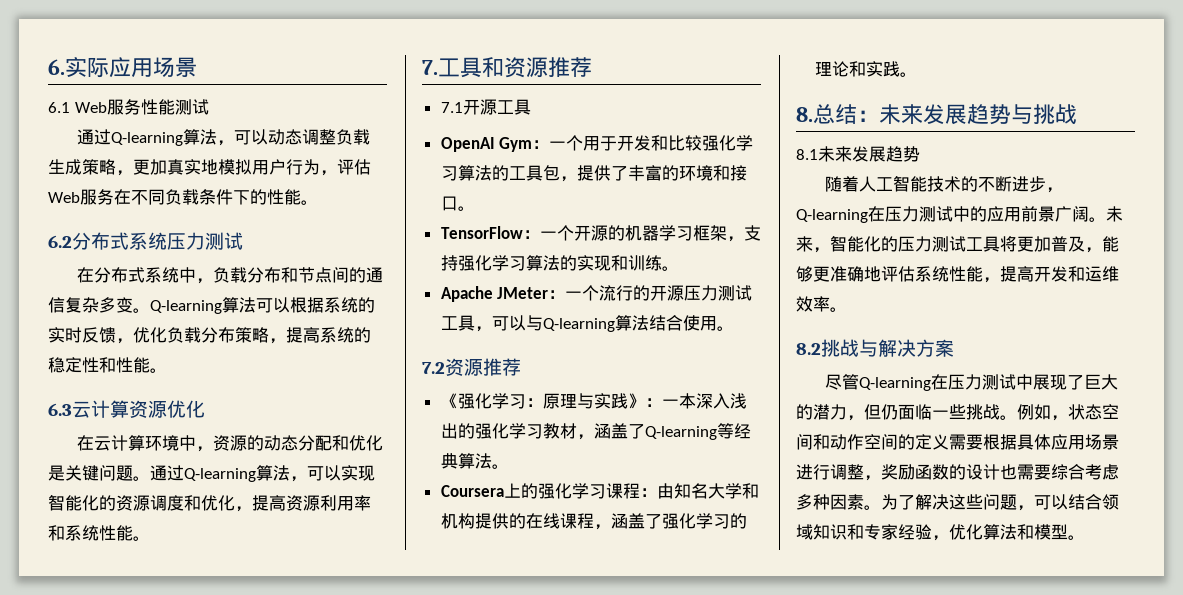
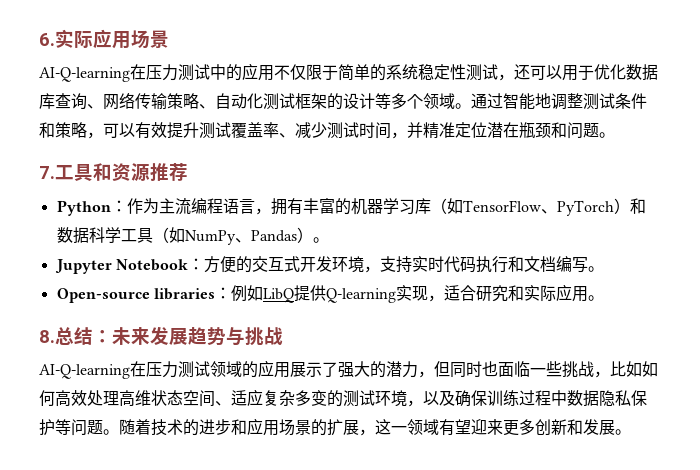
- 6.1 Web服务性能测试
- 通过Q-learning算法，可以动态调整负载生成策略，更加真实地模拟用户行为，评估Web服务在不同负载条件下的性能。
- 6.2分布式系统压力测试
- 在分布式系统中，负载分布和节点间的通信复杂多变。Q-learning算法可以根据系统的实时反馈，优化负载分布策略，提高系统的稳定性和性能。
- 6.3云计算资源优化
- 在云计算环境中，资源的动态分配和优化是关键问题。通过Q-learning算法，可以实现智能化的资源调度和优化，提高资源利用率和系统性能。
+ AI-Q-learning在压力测试中的应用不仅限于简单的系统稳定性测试，还可以用于优化数据库查询、网络传输策略、自动化测试框架的设计等多个领域。通过智能地调整测试条件和策略，可以有效提升测试覆盖率、减少测试时间，并精准定位潜在瓶颈和问题。
- 7.1开源工具
- OpenAI Gym：一个用于开发和比较强化学习算法的工具包，提供了丰富的环境和接口。
- TensorFlow：一个开源的机器学习框架，支持强化学习算法的实现和训练。
- Apache JMeter：一个流行的开源压力测试工具，可以与Q-learning算法结合使用。
- 7.2资源推荐
- 《强化学习：原理与实践》：一本深入浅出的强化学习教材，涵盖了Q-learning等经典算法。
- Coursera上的强化学习课程：由知名大学和机构提供的在线课程，涵盖了强化学习的理论和实践。
+ Python：作为主流编程语言，拥有丰富的机器学习库（如TensorFlow、PyTorch）和数据科学工具（如NumPy、Pandas）。
+ Jupyter Notebook：方便的交互式开发环境，支持实时代码执行和文档编写。
+ Open-source libraries：例如LibQ提供Q-learning实现，适合研究和实际应用。
- 8.1未来发展趋势
- 随着人工智能技术的不断进步，Q-learning在压力测试中的应用前景广阔。未来，智能化的压力测试工具将更加普及，能够更准确地评估系统性能，提高开发和运维效率。
- 8.2挑战与解决方案
- 尽管Q-learning在压力测试中展现了巨大的潜力，但仍面临一些挑战。例如，状态空间和动作空间的定义需要根据具体应用场景进行调整，奖励函数的设计也需要综合考虑多种因素。为了解决这些问题，可以结合领域知识和专家经验，优化算法和模型。
+ AI-Q-learning在压力测试领域的应用展示了强大的潜力，但同时也面临一些挑战，比如如何高效处理高维状态空间、适应复杂多变的测试环境，以及确保训练过程中数据隐私保护等问题。随着技术的进步和应用场景的扩展，这一领域有望迎来更多创新和发展。

